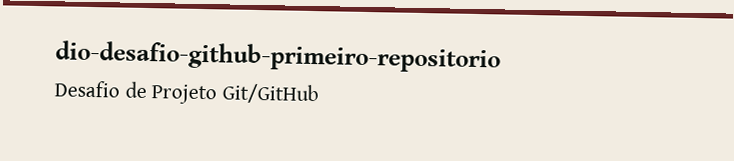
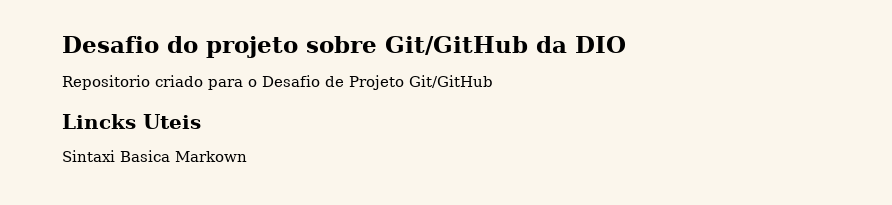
- dio-desafio-github-primeiro-repositorio
- Desafio de Projeto Git/GitHub
+ Desafio do projeto sobre Git/GitHub da DIO
+ Repositorio criado para o Desafio de Projeto Git/GitHub
+ Lincks Uteis
+ Sintaxi Basica Markown

